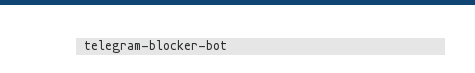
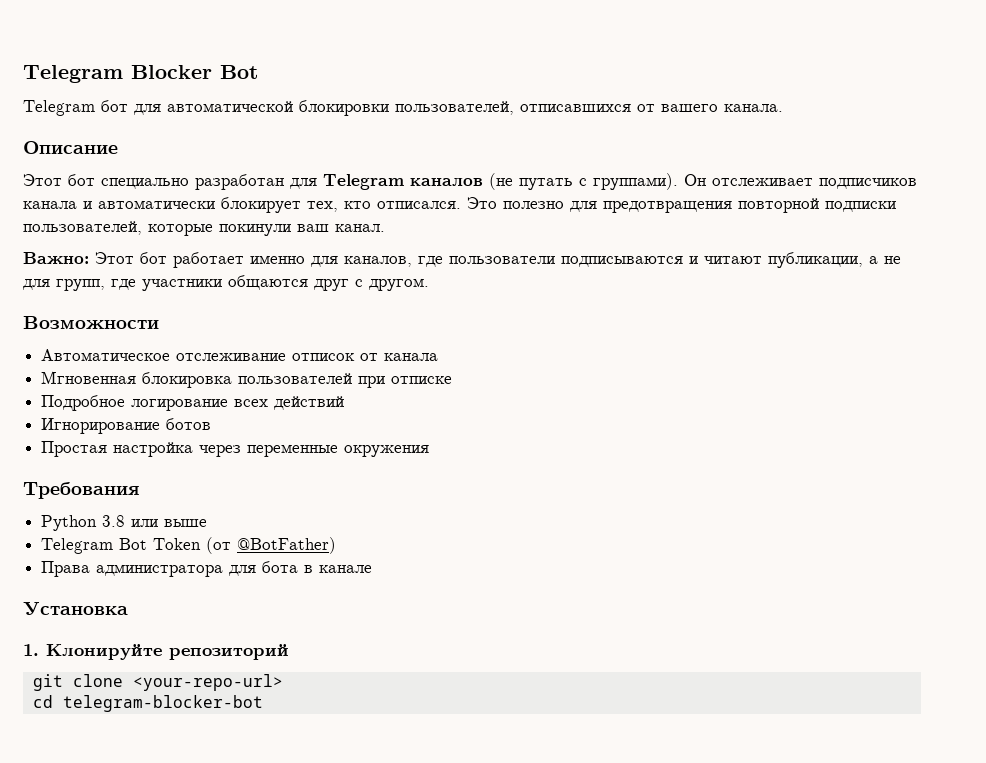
- telegram-blocker-bot
+ Telegram Blocker Bot
+ Telegram бот для автоматической блокировки пользователей, отписавшихся от вашего канала.
+ Описание
+ Этот бот специально разработан для Telegram каналов (не путать с группами). Он отслеживает подписчиков канала и автоматически блокирует тех, кто отписался. Это полезно для предотвращения повторной подписки пользователей, которые покинули ваш канал.
+ Важно: Этот бот работает именно для каналов, где пользователи подписываются и читают публикации, а не для групп, где участники общаются друг с другом.
+ Возможности
+ Автоматическое отслеживание отписок от канала
+ Мгновенная блокировка пользователей при отписке
+ Подробное логирование всех действий
+ Игнорирование ботов
+ Простая настройка через переменные окружения
+ Требования
+ Python 3.8 или выше
+ Telegram Bot Token (от @BotFather)
+ Права администратора для бота в канале
+ Установка
+ 1. Клонируйте репозиторий
+ git clone <your-repo-url>
+ cd telegram-blocker-bot

